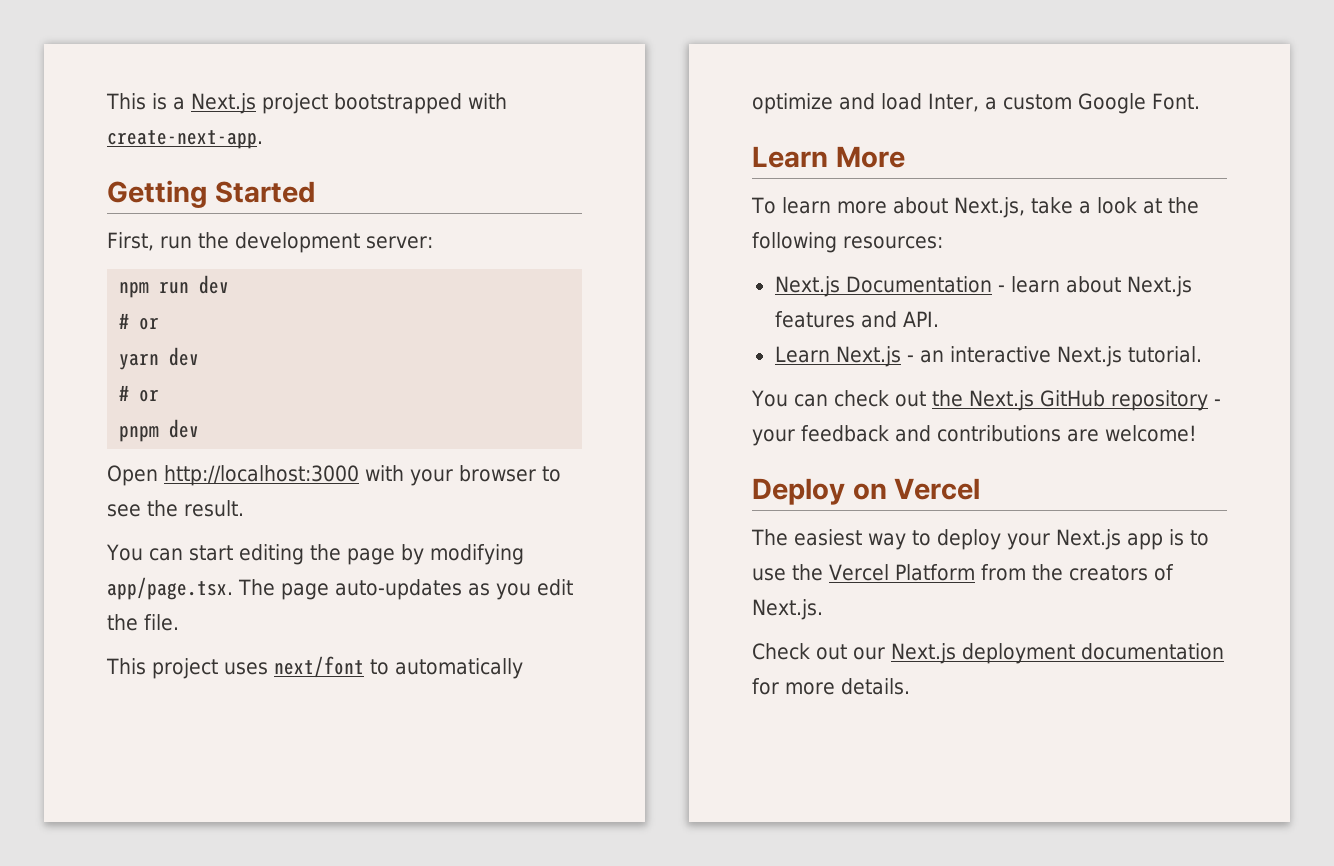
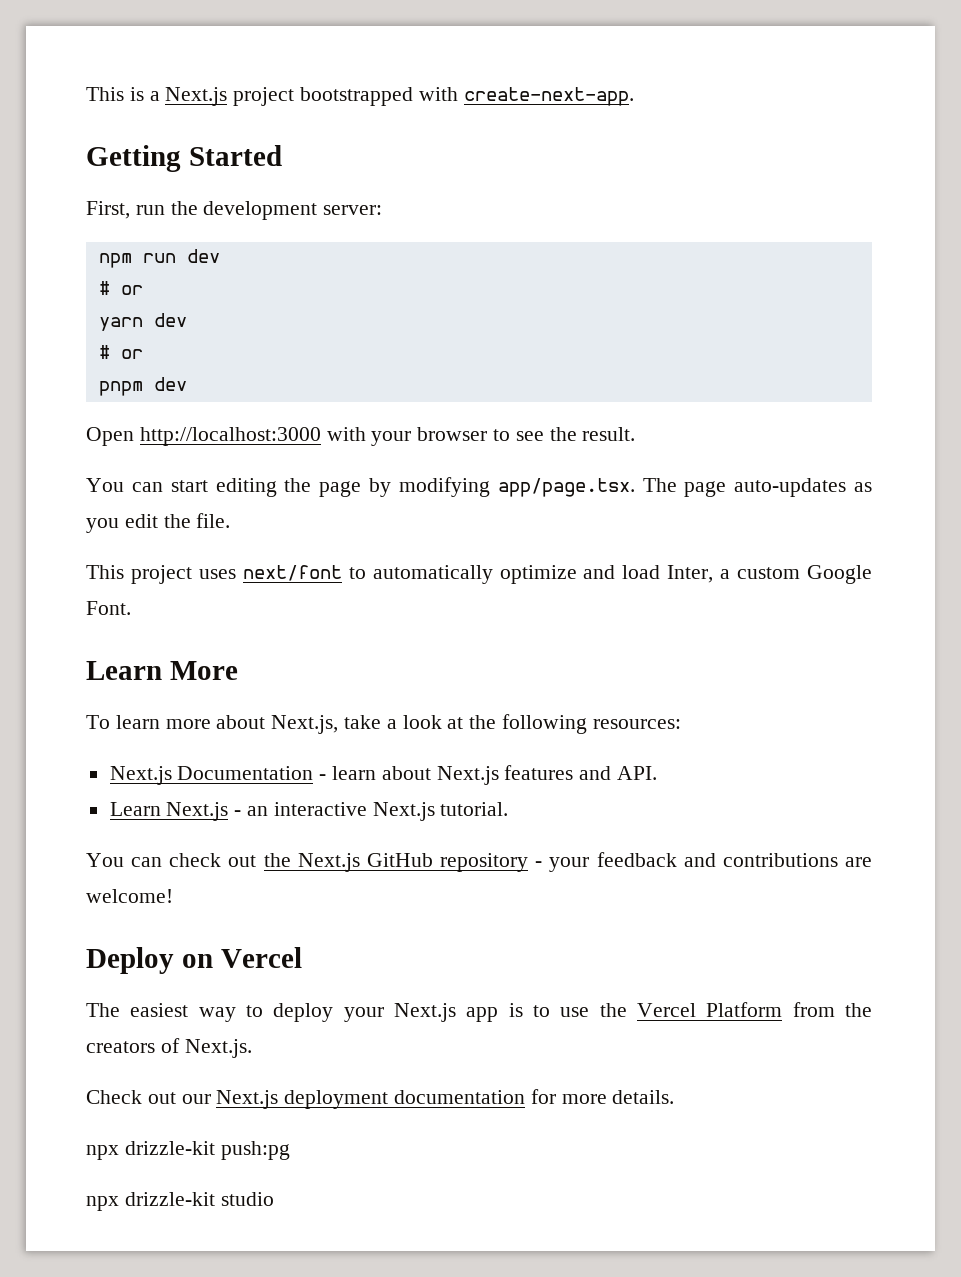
+ npx drizzle-kit push:pg
+ npx drizzle-kit studio

